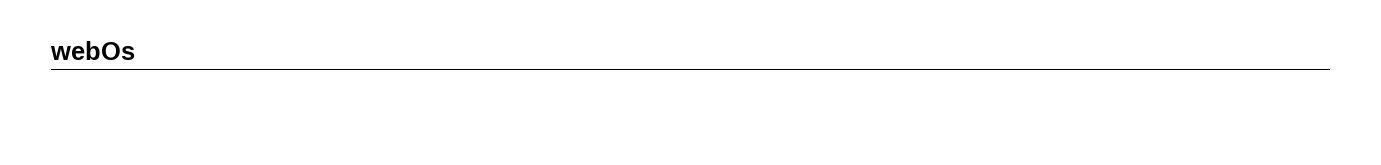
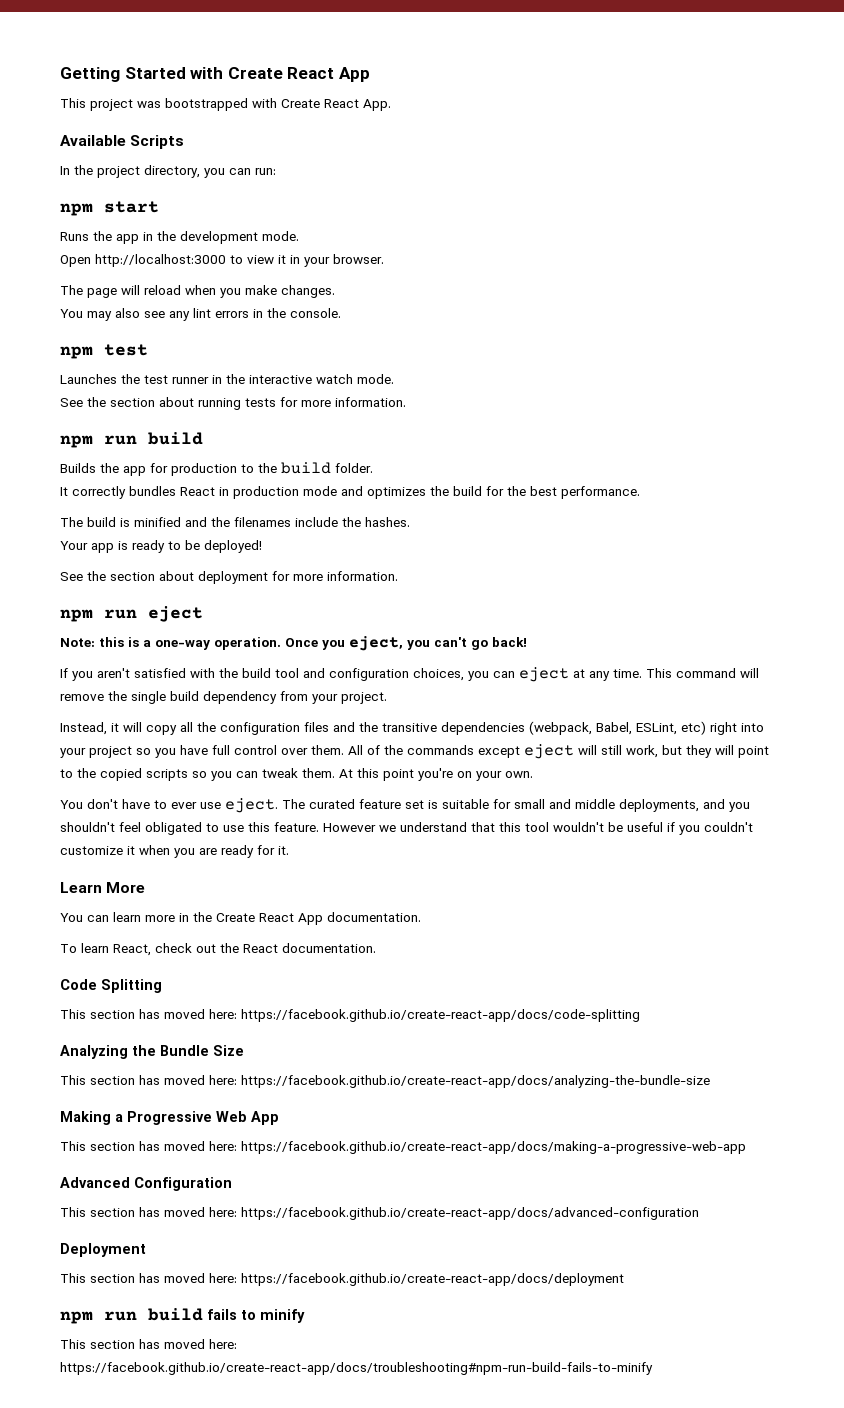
- webOs
+ Getting Started with Create React App
+ This project was bootstrapped with Create React App.
+ Available Scripts
+ In the project directory, you can run:
+ npm start
+ Runs the app in the development mode.
+ Open http://localhost:3000 to view it in your browser.
+ The page will reload when you make changes.
+ You may also see any lint errors in the console.
+ npm test
+ Launches the test runner in the interactive watch mode.
+ See the section about running tests for more information.
+ npm run build
+ Builds the app for production to the build folder.
+ It correctly bundles React in production mode and optimizes the build for the best performance.
+ The build is minified and the filenames include the hashes.
+ Your app is ready to be deployed!
+ See the section about deployment for more information.
+ npm run eject
+ Note: this is a one-way operation. Once you eject, you can't go back!
+ If you aren't satisfied with the build tool and configuration choices, you can eject at any time. This command will remove the single build dependency from your project.
+ Instead, it will copy all the configuration files and the transitive dependencies (webpack, Babel, ESLint, etc) right into your project so you have full control over them. All of the commands except eject will still work, but they will point to the copied scripts so you can tweak them. At this point you're on your own.
+ You don't have to ever use eject. The curated feature set is suitable for small and middle deployments, and you shouldn't feel obligated to use this feature. However we understand that this tool wouldn't be useful if you couldn't customize it when you are ready for it.
+ Learn More
+ You can learn more in the Create React App documentation.
+ To learn React, check out the React documentation.
+ Code Splitting
+ This section has moved here: https://facebook.github.io/create-react-app/docs/code-splitting
+ Analyzing the Bundle Size
+ This section has moved here: https://facebook.github.io/create-react-app/docs/analyzing-the-bundle-size
+ Making a Progressive Web App
+ This section has moved here: https://facebook.github.io/create-react-app/docs/making-a-progressive-web-app
+ Advanced Configuration
+ This section has moved here: https://facebook.github.io/create-react-app/docs/advanced-configuration
+ Deployment
+ This section has moved here: https://facebook.github.io/create-react-app/docs/deployment
+ npm run build fails to minify
+ This section has moved here: https://facebook.github.io/create-react-app/docs/troubleshooting#npm-run-build-fails-to-minify

